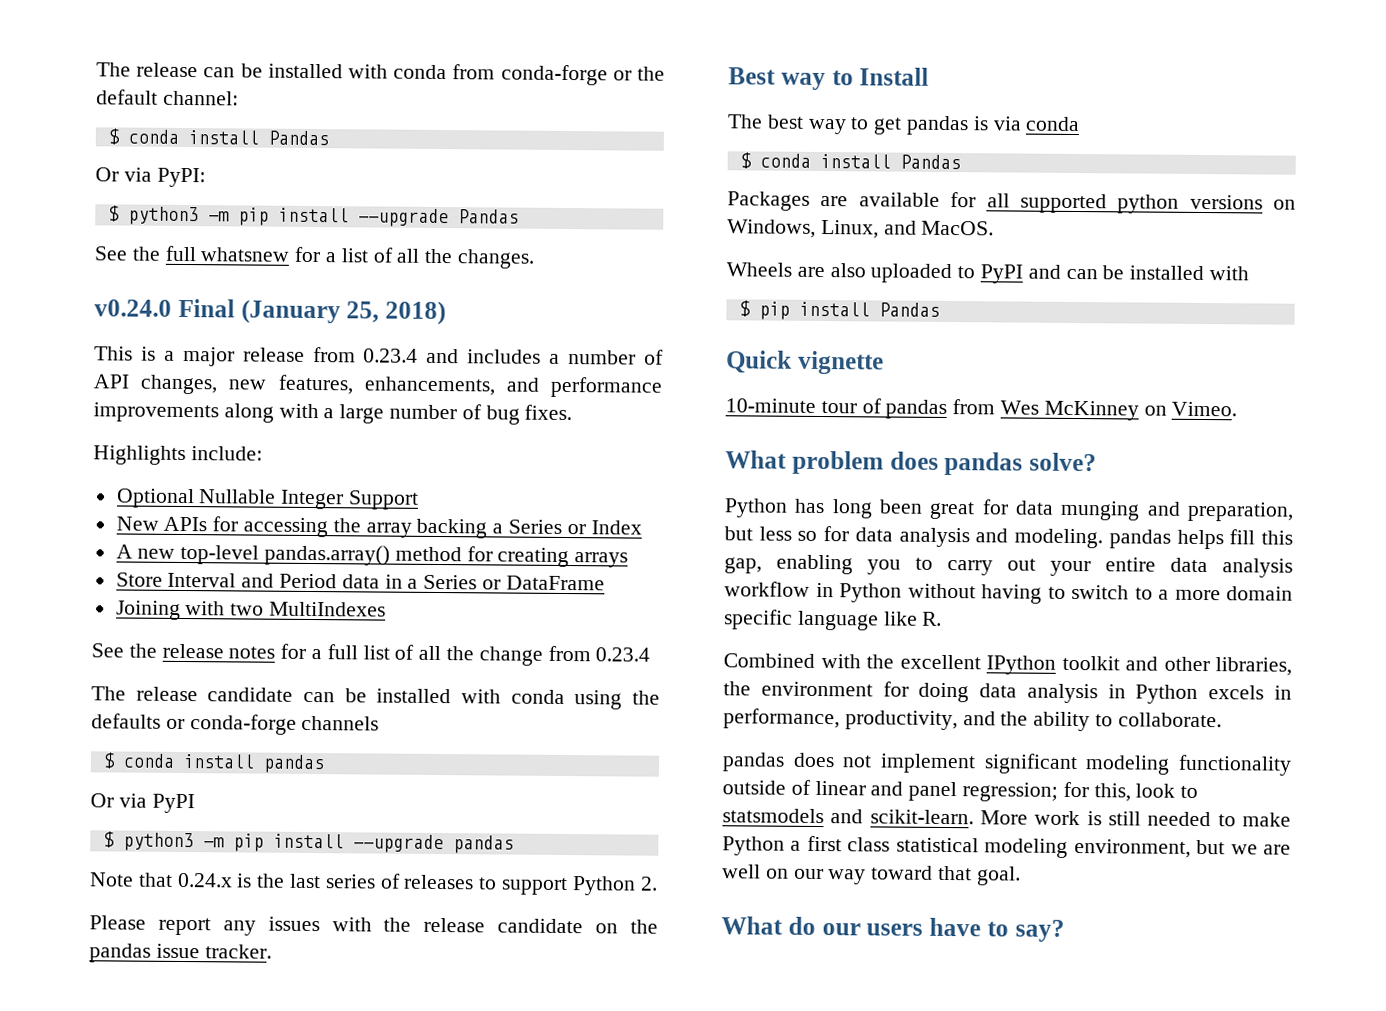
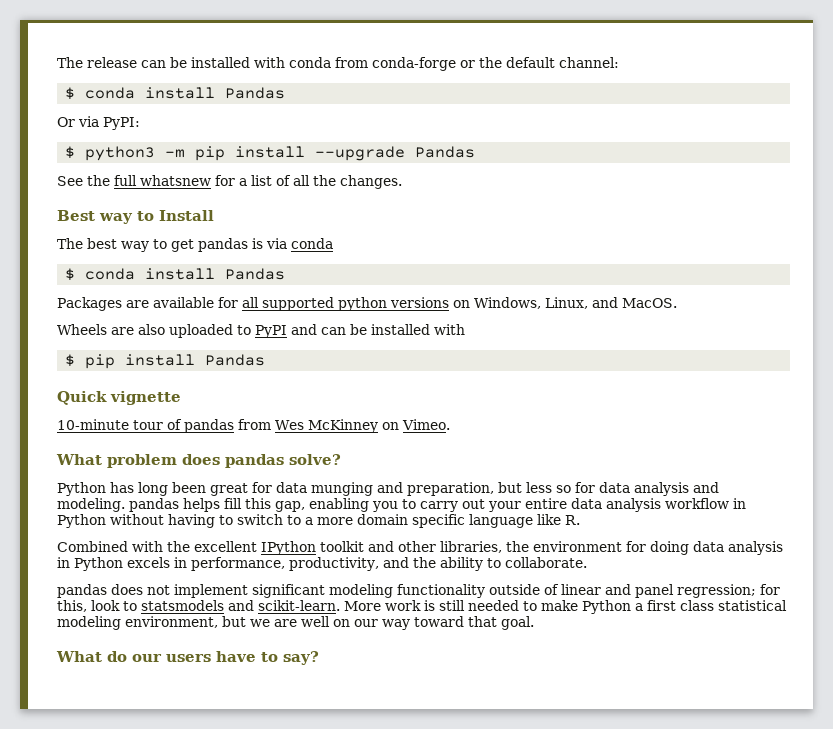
- v0.24.0 Final (January 25, 2018)
- This is a major release from 0.23.4 and includes a number of API changes, new features, enhancements, and performance improvements along with a large number of bug fixes.
- Highlights include:
- Optional Nullable Integer Support
- New APIs for accessing the array backing a Series or Index
- A new top-level pandas.array() method for creating arrays
- Store Interval and Period data in a Series or DataFrame
- Joining with two MultiIndexes
- See the release notes for a full list of all the change from 0.23.4
- The release candidate can be installed with conda using the defaults or conda-forge channels
- $ conda install pandas
- Or via PyPI
- $ python3 -m pip install --upgrade pandas
- Note that 0.24.x is the last series of releases to support Python 2.
- Please report any issues with the release candidate on the pandas issue tracker.

